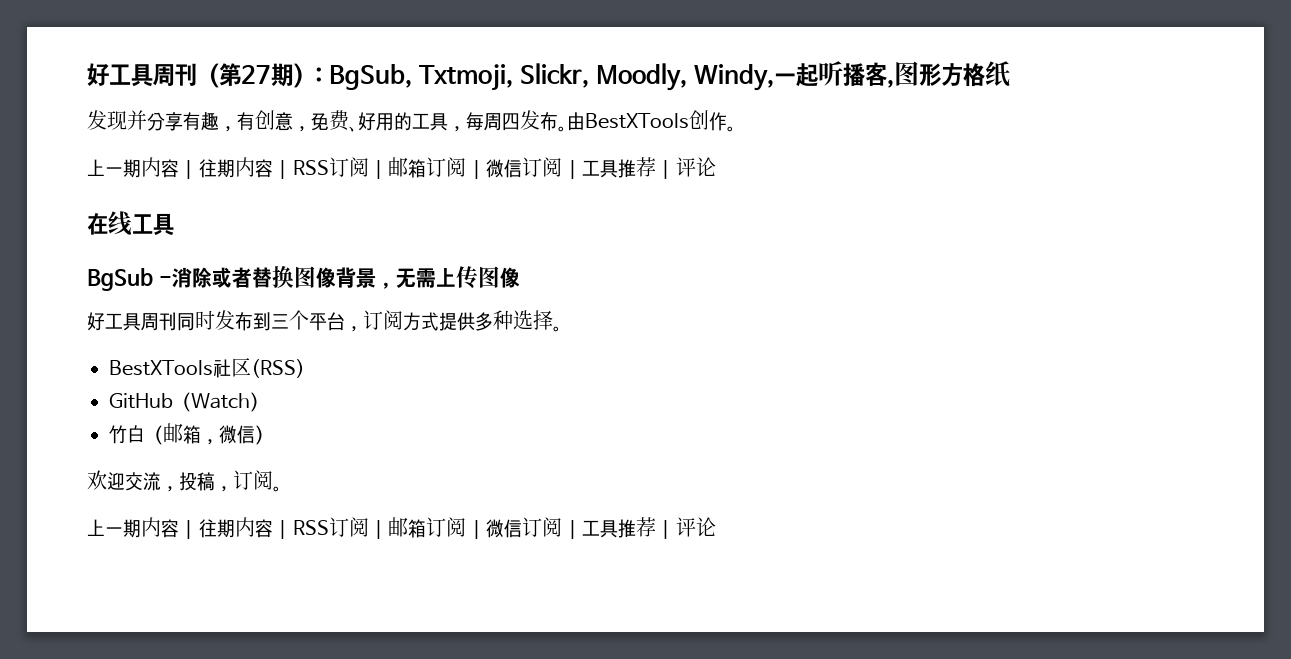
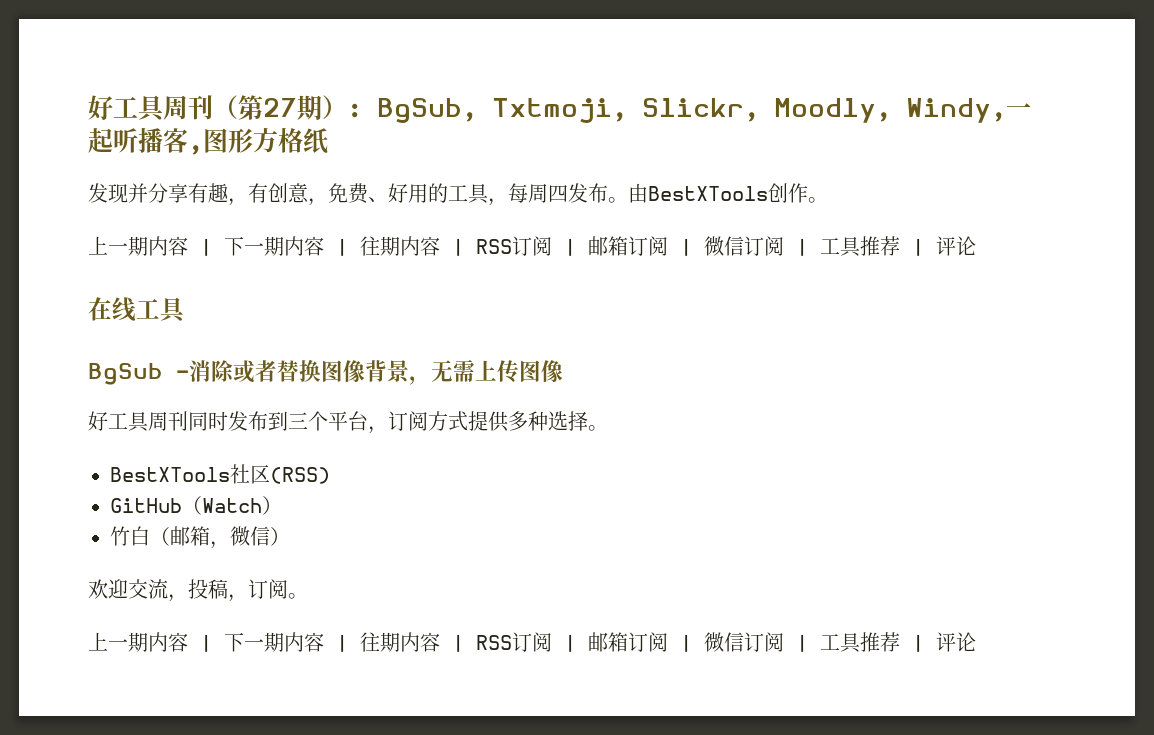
  由BestXTools创作。
- 上一期内容 | 往期内容 | RSS订阅 | 邮箱订阅 | 微信订阅 | 工具推荐 | 评论
+ 上一期内容 | 下一期内容 | 往期内容 | RSS订阅 | 邮箱订阅 | 微信订阅 | 工具推荐 | 评论
  欢迎交流，投稿，订阅。
- 上一期内容 | 往期内容 | RSS订阅 | 邮箱订阅 | 微信订阅 | 工具推荐 | 评论
+ 上一期内容 | 下一期内容 | 往期内容 | RSS订阅 | 邮箱订阅 | 微信订阅 | 工具推荐 | 评论

